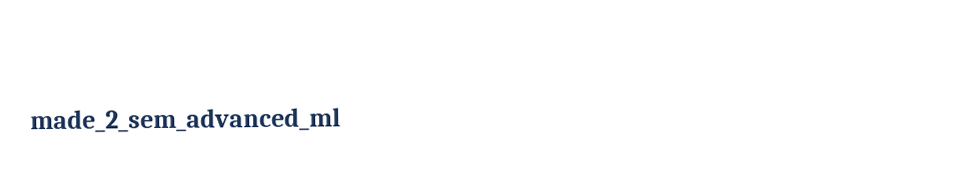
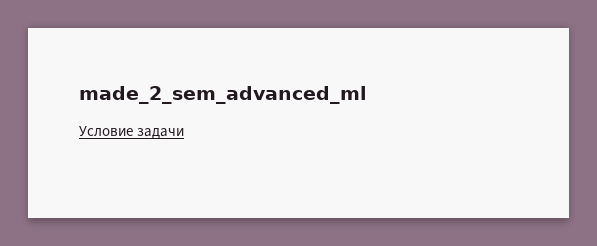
+ Условие задачи

